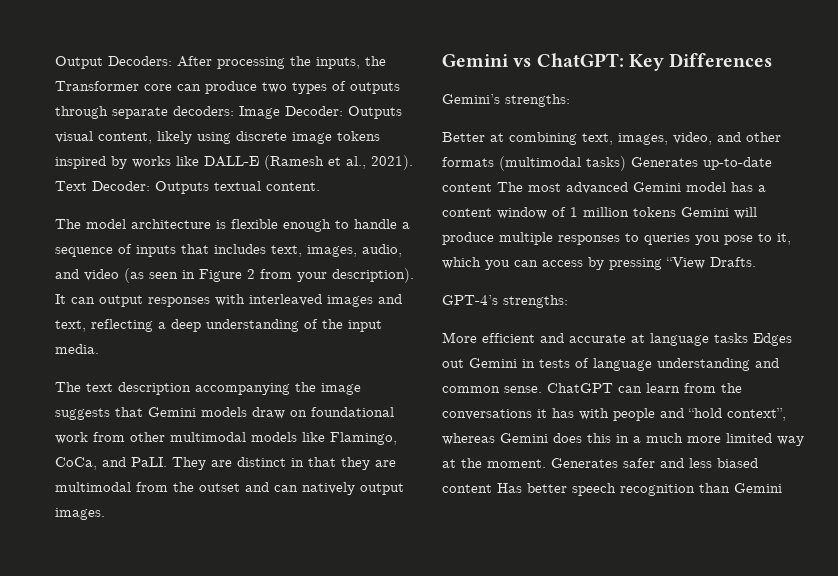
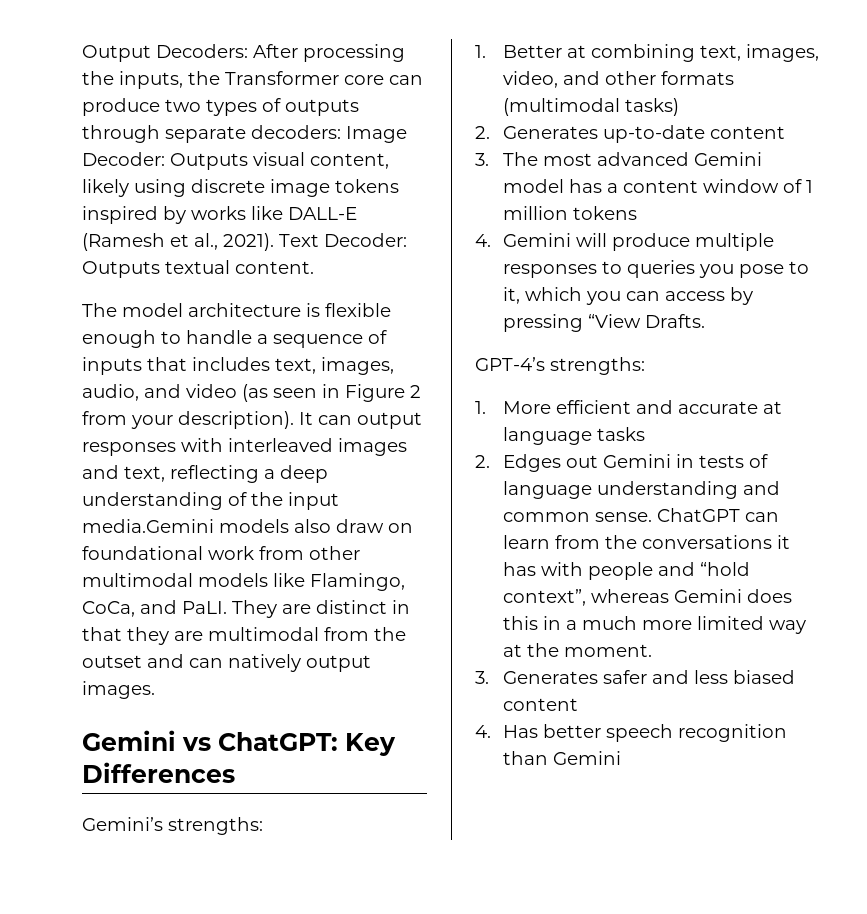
- It can output responses with interleaved images and text, reflecting a deep understanding of the input media.
- The text description accompanying the image suggests that Gemini models draw on foundational work from other multimodal models like Flamingo, CoCa, and PaLI.
+ It can output responses with interleaved images and text, reflecting a deep understanding of the input media.Gemini models also draw on foundational work from other multimodal models like Flamingo, CoCa, and PaLI.
- Better at combining text, images, video, and other formats (multimodal tasks) Generates up-to-date content The most advanced Gemini model has a content window of 1 million tokens Gemini will produce multiple responses to queries you pose to it, which you can access by pressing “View Drafts.
+ 1. Better at combining text, images, video, and other formats (multimodal tasks)
+ 2. Generates up-to-date content
+ 3. The most advanced Gemini model has a content window of 1 million tokens
+ 4. Gemini will produce multiple responses to queries you pose to it, which you can access by pressing “View Drafts.
- More efficient and accurate at language tasks Edges out Gemini in tests of language understanding and common sense.
+ 1. More efficient and accurate at language tasks
+ 2. Edges out Gemini in tests of language understanding and common sense.
- ChatGPT can learn from the conversations it has with people and “hold context”, whereas Gemini does this in a much more limited way at the moment. Generates safer and less biased content Has better speech recognition than Gemini
+ ChatGPT can learn from the conversations it has with people and “hold context”, whereas Gemini does this in a much more limited way at the moment.
+ 3. Generates safer and less biased content
+ 4. Has better speech recognition than Gemini

